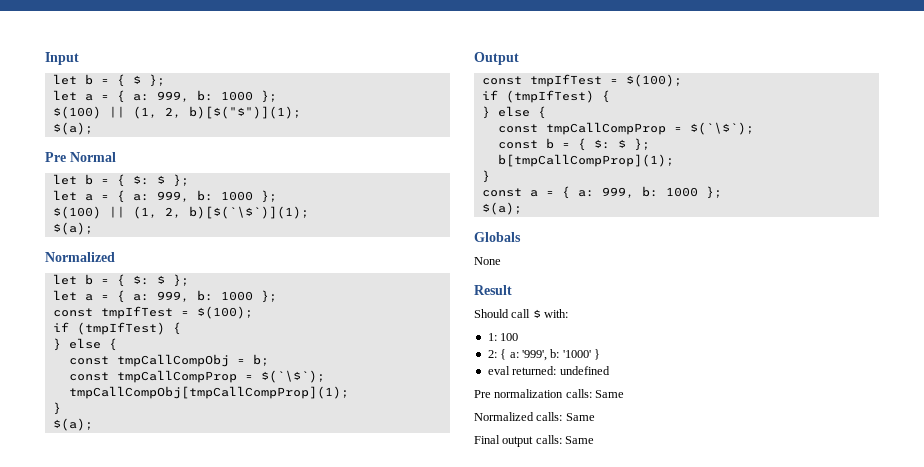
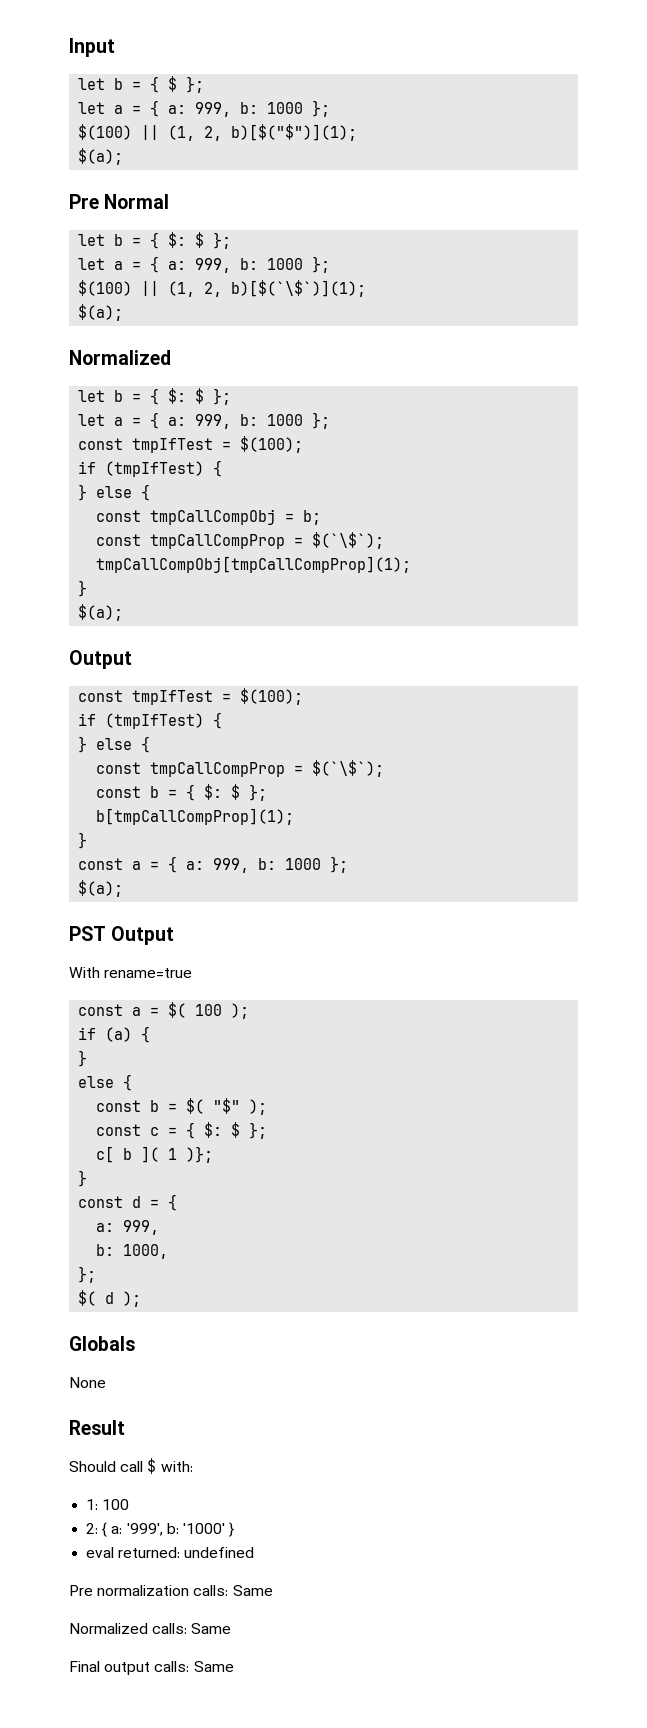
+ PST Output
+ With rename=true
+ const a = $( 100 );
+ if (a) {
+ }
+ else {
+ const b = $( "$" );
+ const c = { $: $ };
+ c[ b ]( 1 )};
+ }
+ const d = {
+ a: 999,
+ b: 1000,
+ };
+ $( d );

